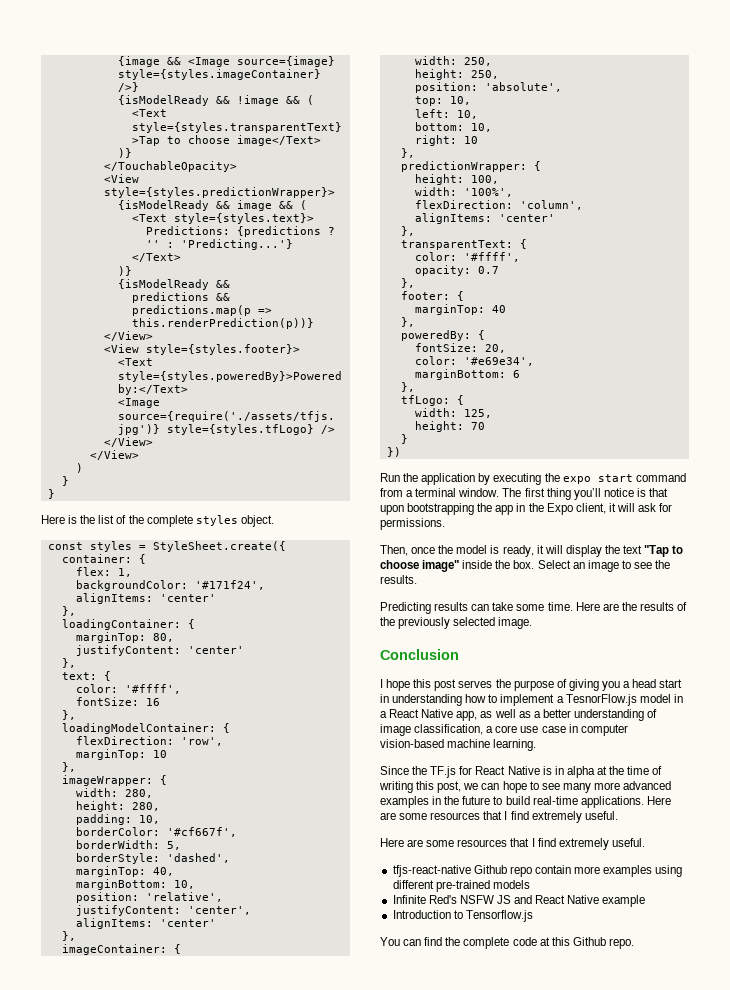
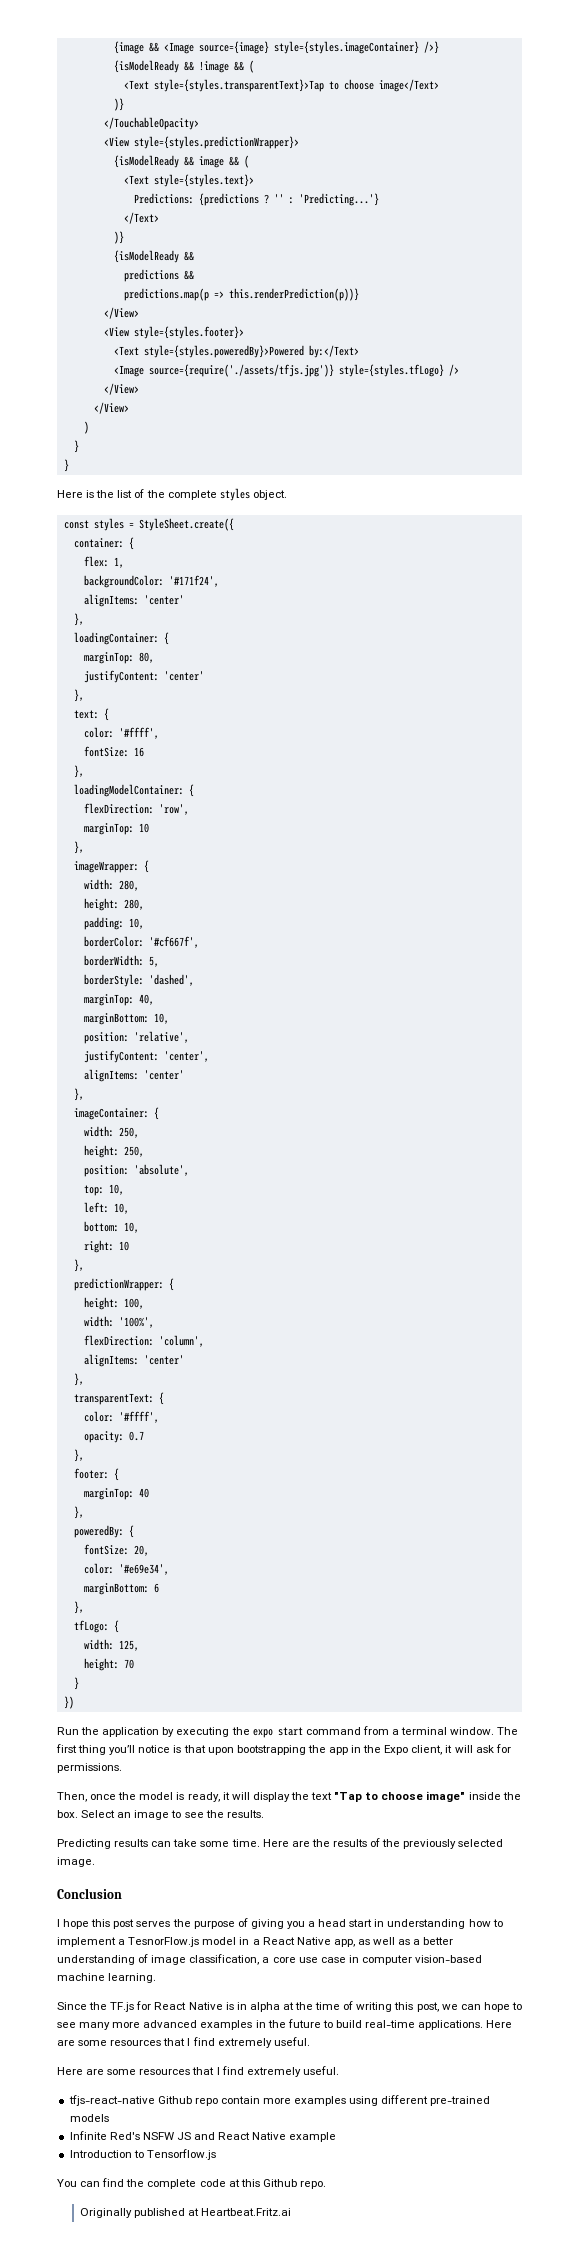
+ Originally published at Heartbeat.Fritz.ai

